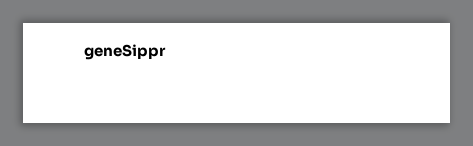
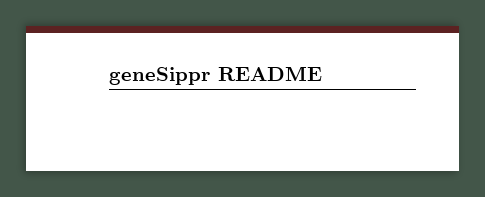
- geneSippr
+ geneSippr README

